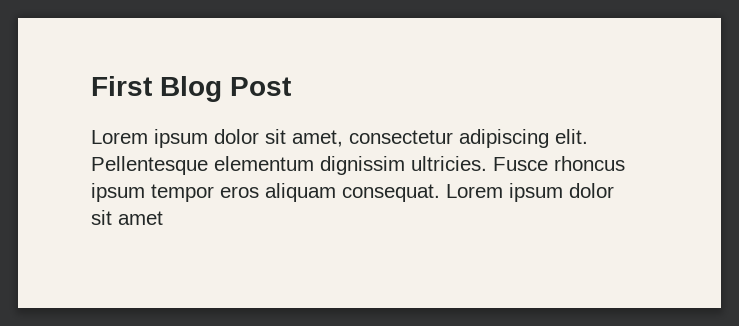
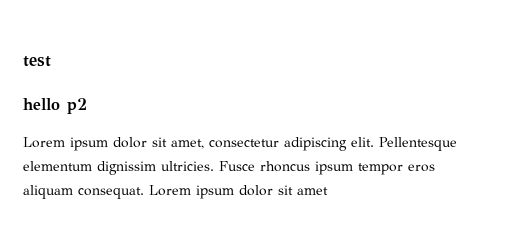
- First Blog Post
+ test
+ hello p2

